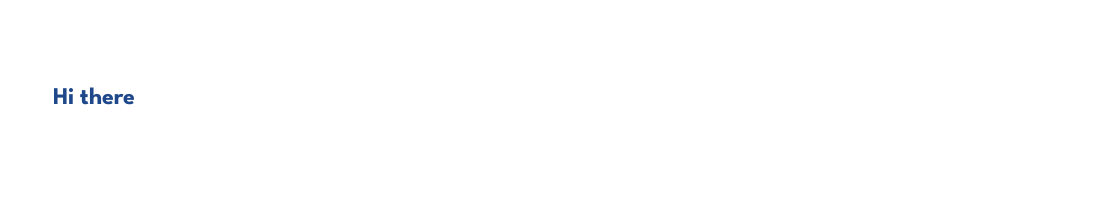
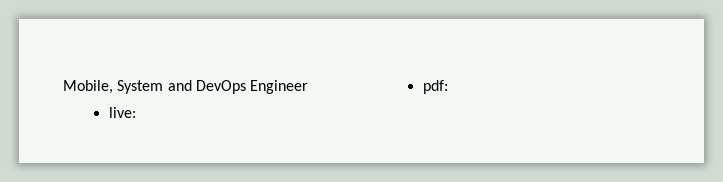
- Hi there
+ Mobile, System and DevOps Engineer
+ live:
+ pdf:

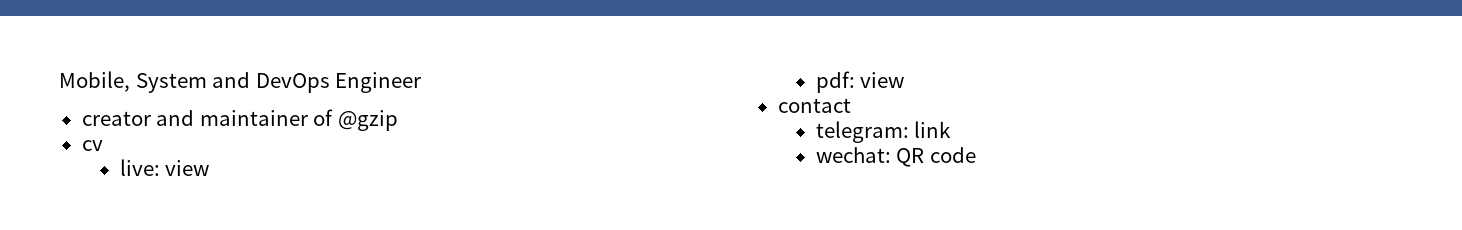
+ creator and maintainer of @gzip
+ cv
- live:
+ live: view
- pdf:
+ pdf: view
+ contact
+ telegram: link
+ wechat: QR code

